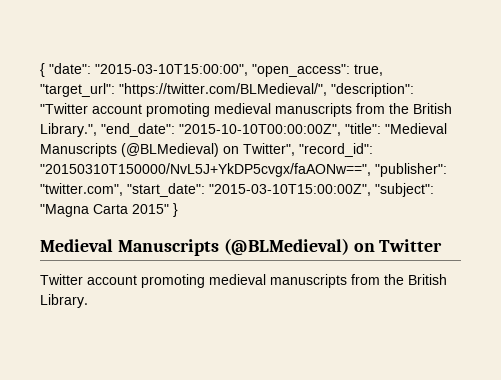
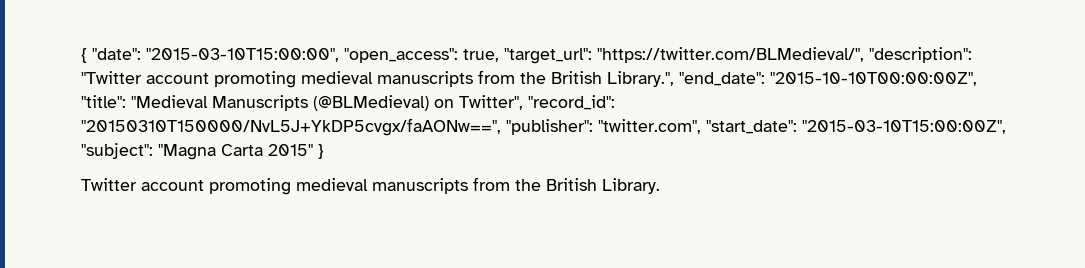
- Medieval Manuscripts (@BLMedieval) on Twitter

